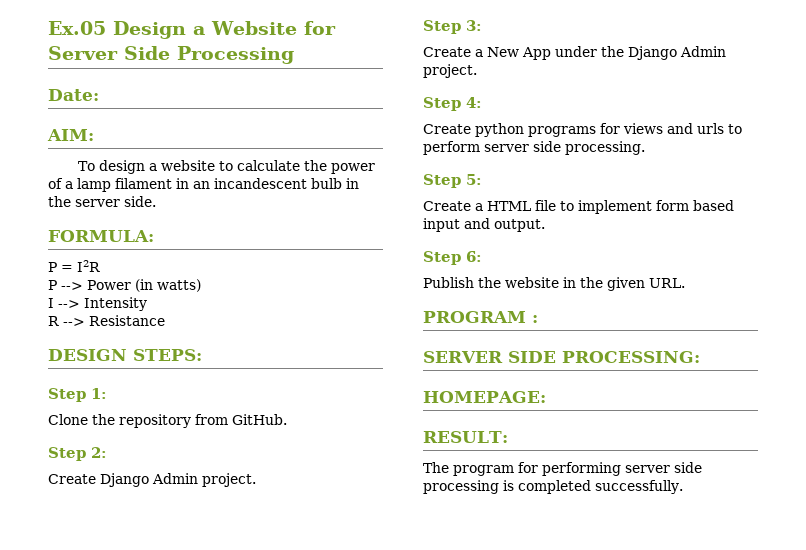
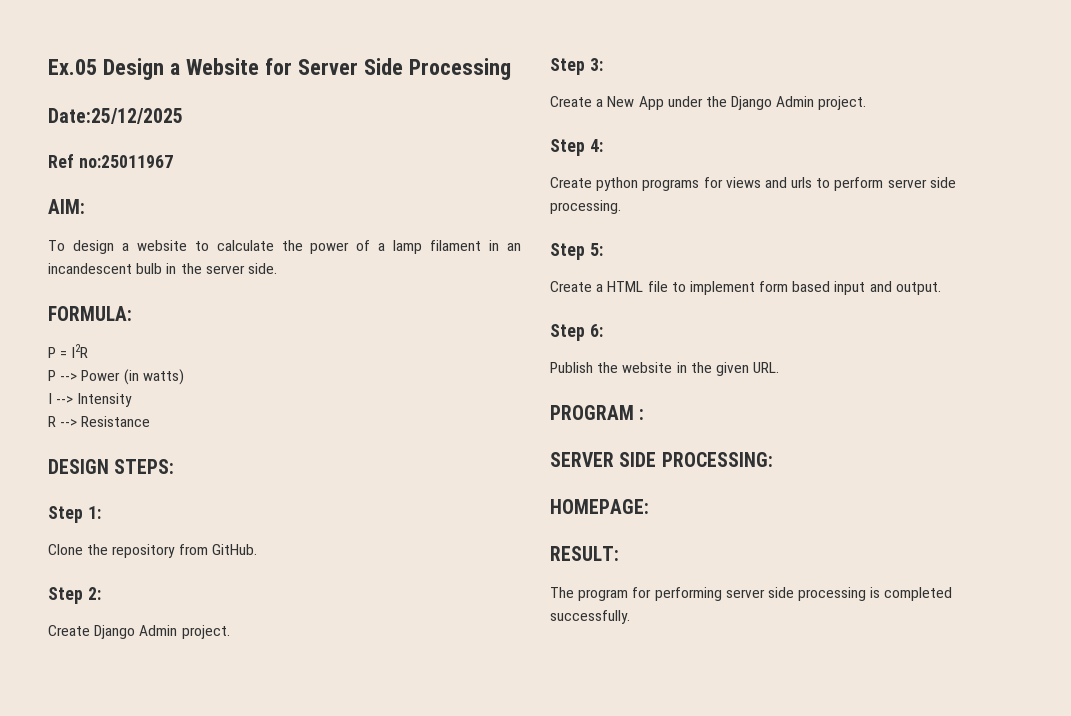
- Date:
+ Date:25/12/2025
+ Ref no:25011967

